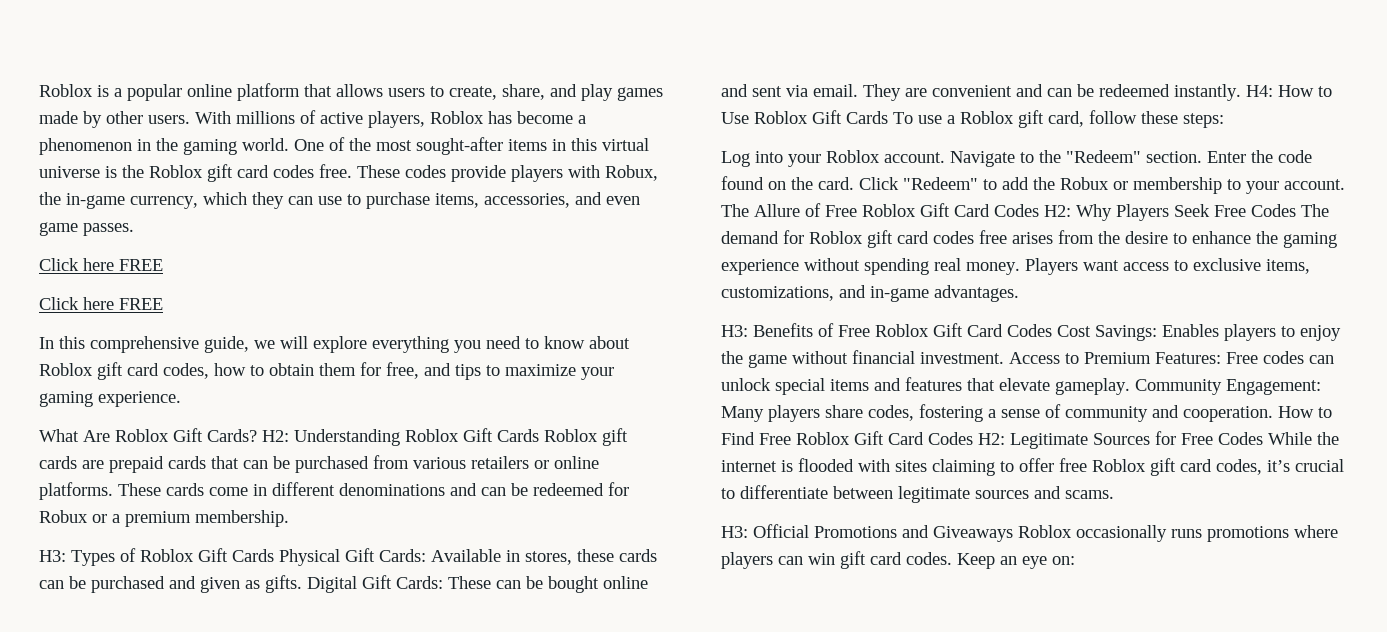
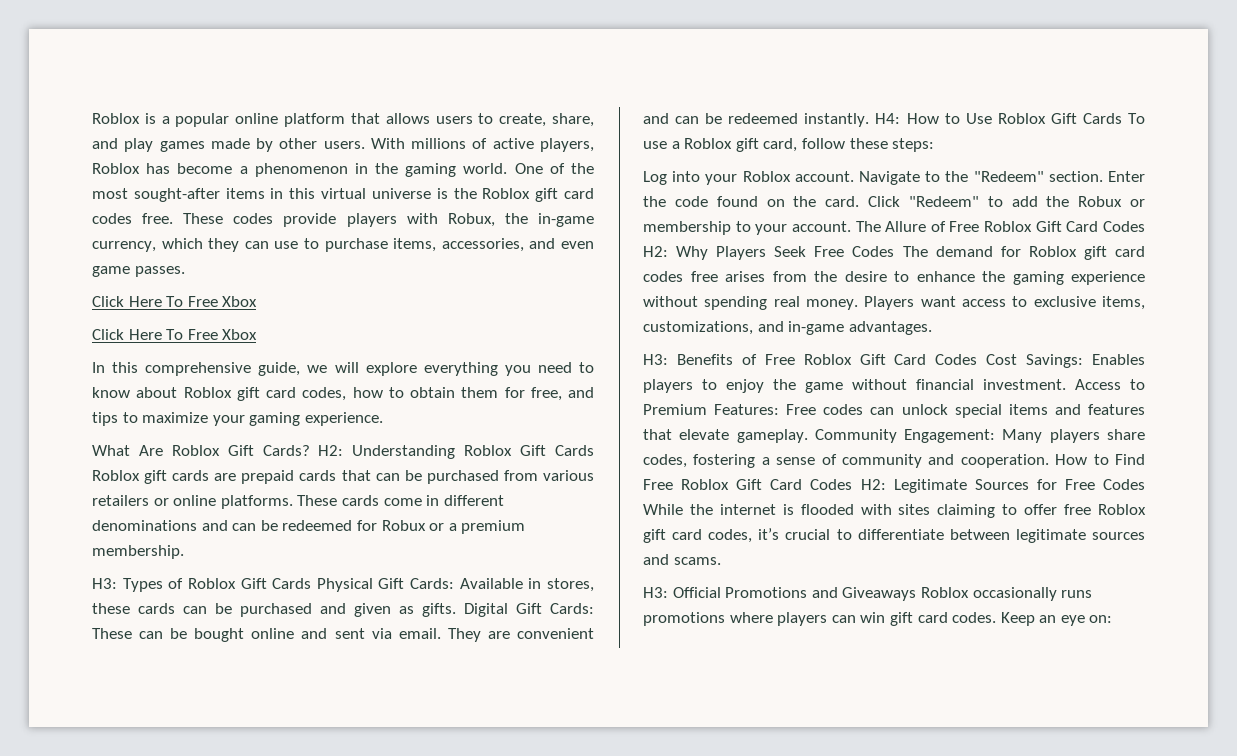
  These codes provide players with Robux, the in-game currency, which they can use to purchase items, accessories, and even game passes.
- Click here FREE
- Click here FREE
+ Click Here To Free Xbox
+ Click Here To Free Xbox

